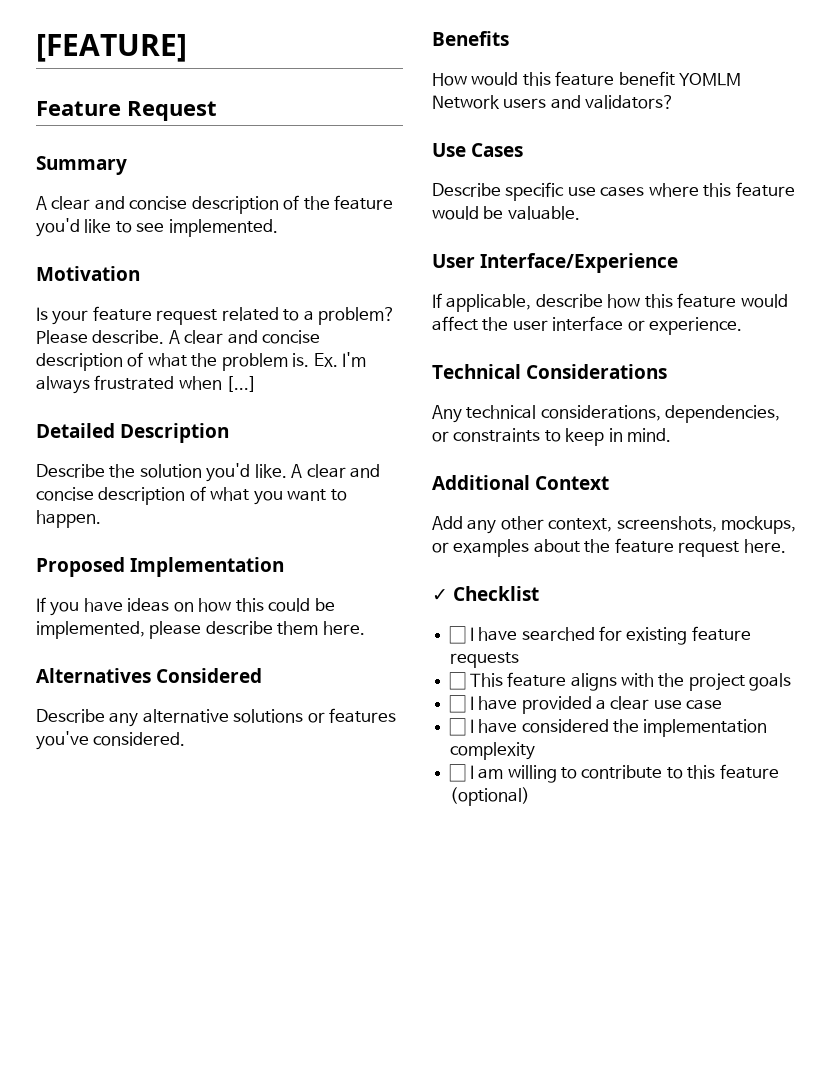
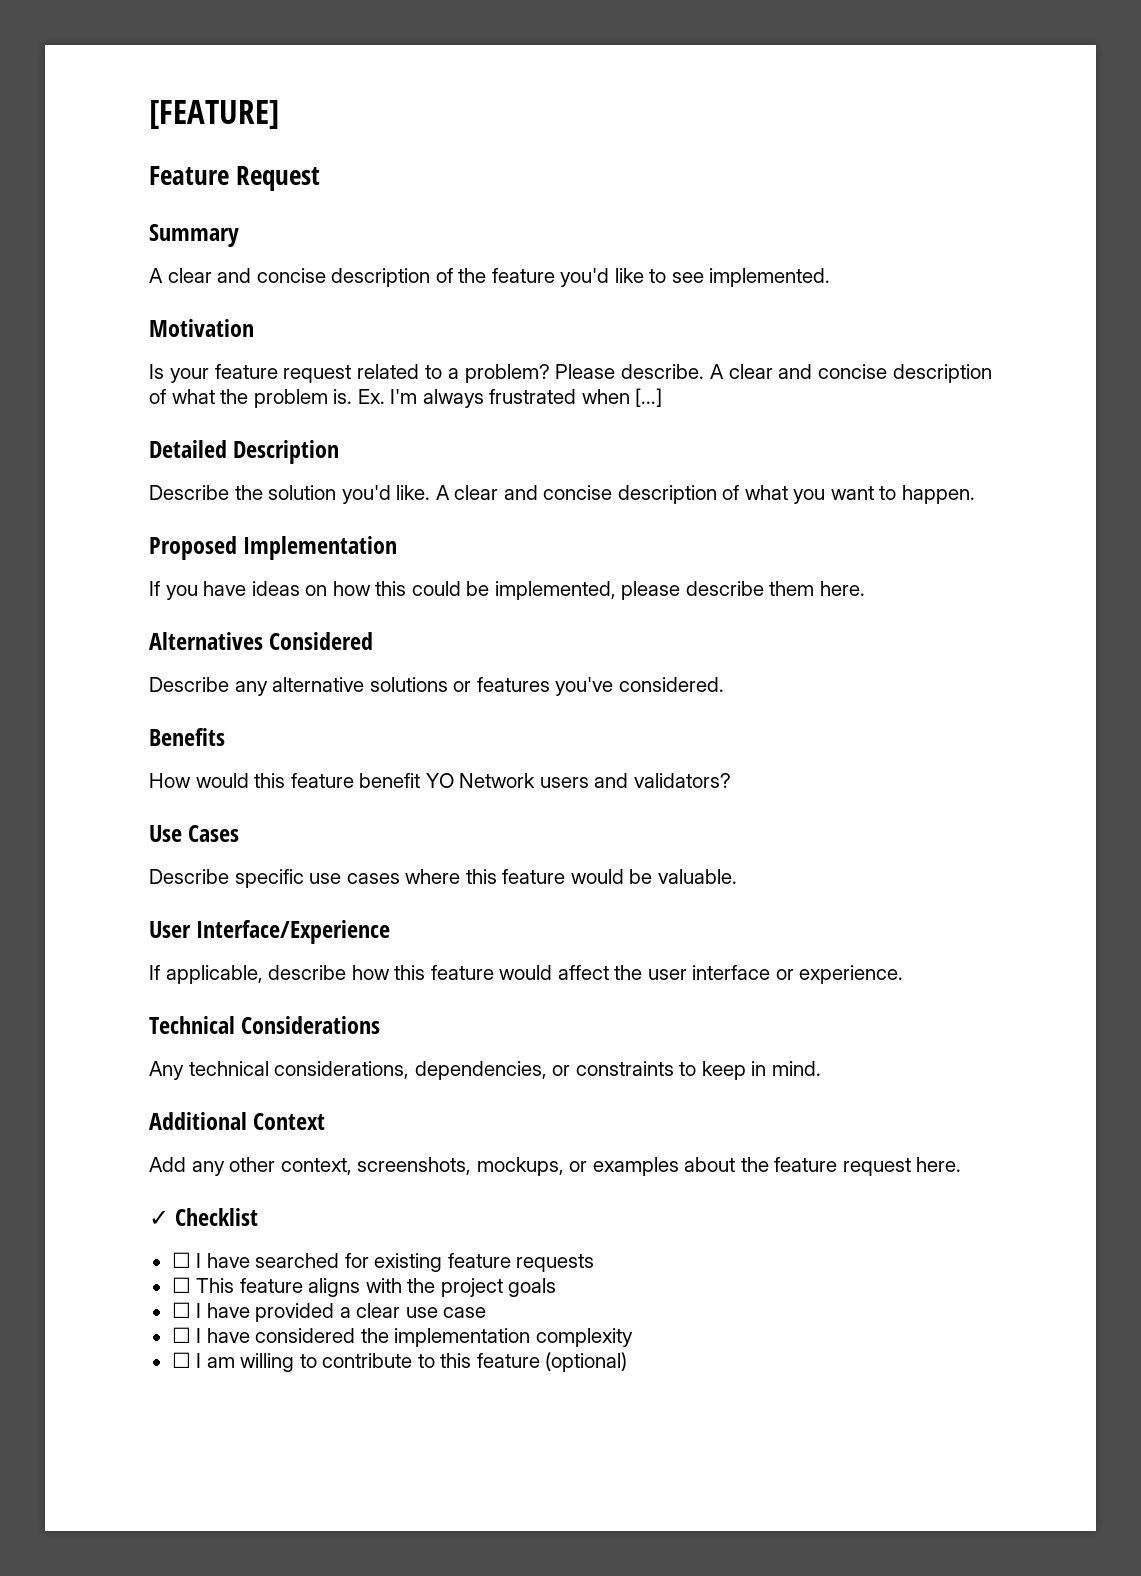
- How would this feature benefit YOMLM Network users and validators?
+ How would this feature benefit YO Network users and validators?

